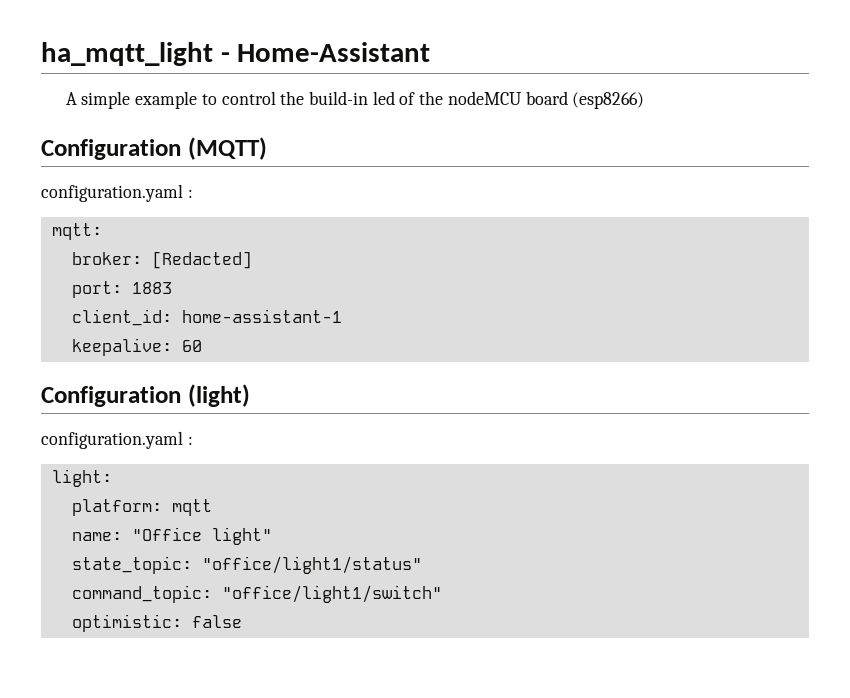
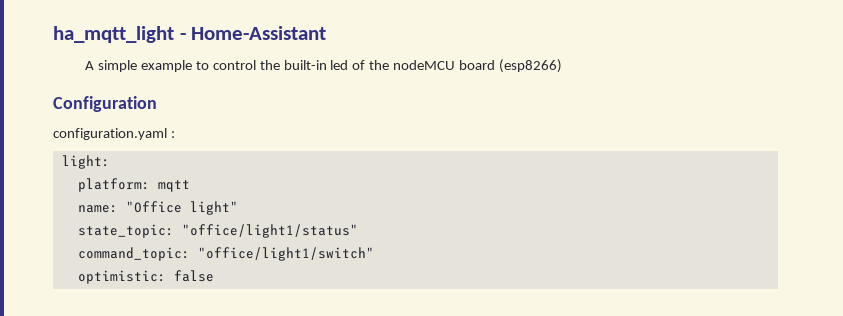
- A simple example to control the build-in led of the nodeMCU board (esp8266)
+ A simple example to control the built-in led of the nodeMCU board (esp8266)
- Configuration (MQTT)
- configuration.yaml :
- mqtt:
- broker: [Redacted]
- port: 1883
- client_id: home-assistant-1
- keepalive: 60
- Configuration (light)
+ Configuration

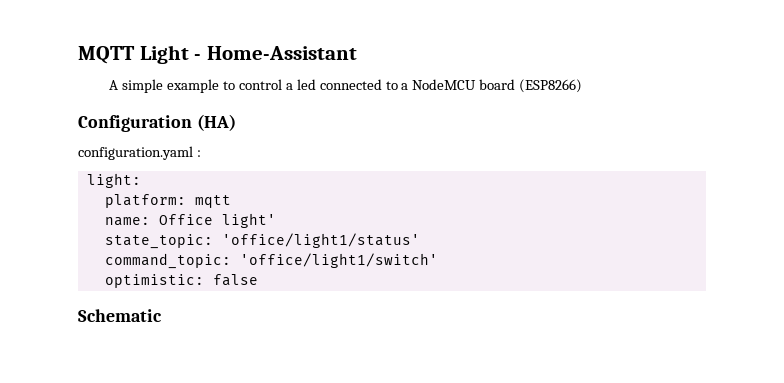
- ha_mqtt_light - Home-Assistant
+ MQTT Light - Home-Assistant
- A simple example to control the built-in led of the nodeMCU board (esp8266)
+ A simple example to control a led connected to a NodeMCU board (ESP8266)
- Configuration
+ Configuration (HA)
- name: "Office light"
+ name: Office light'
- state_topic: "office/light1/status"
+ state_topic: 'office/light1/status'
- command_topic: "office/light1/switch"
+ command_topic: 'office/light1/switch'
+ Schematic

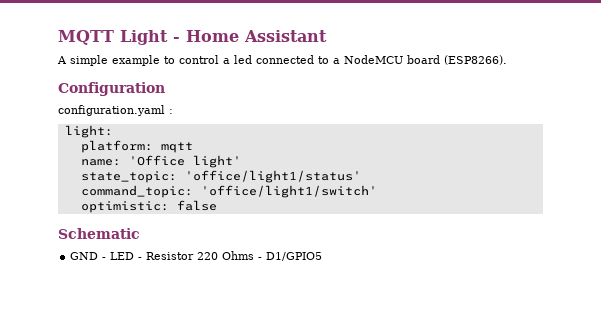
- MQTT Light - Home-Assistant
+ MQTT Light - Home Assistant
- A simple example to control a led connected to a NodeMCU board (ESP8266)
+ A simple example to control a led connected to a NodeMCU board (ESP8266).
- Configuration (HA)
+ Configuration
- name: Office light'
+ name: 'Office light'
+ GND - LED - Resistor 220 Ohms - D1/GPIO5

